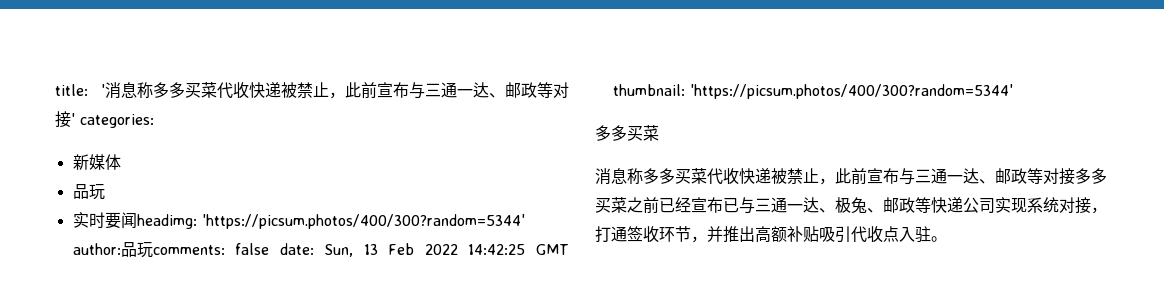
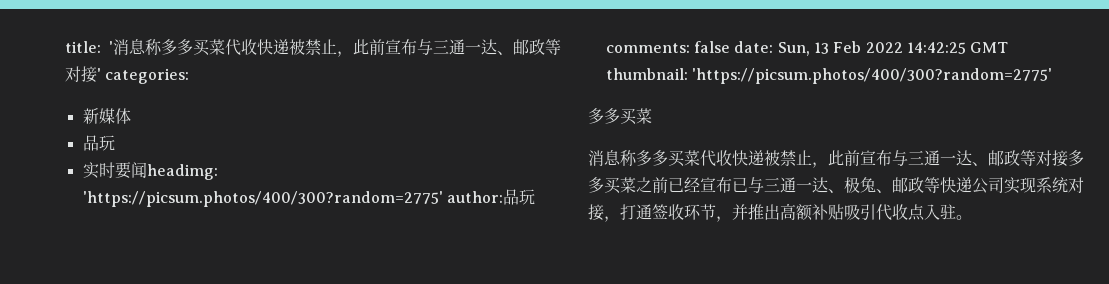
- 实时要闻headimg: 'https://picsum.photos/400/300?random=5344' author:品玩comments: false date: Sun, 13 Feb 2022 14:42:25 GMT thumbnail: 'https://picsum.photos/400/300?random=5344'
+ 实时要闻headimg: 'https://picsum.photos/400/300?random=2775' author:品玩comments: false date: Sun, 13 Feb 2022 14:42:25 GMT thumbnail: 'https://picsum.photos/400/300?random=2775'

